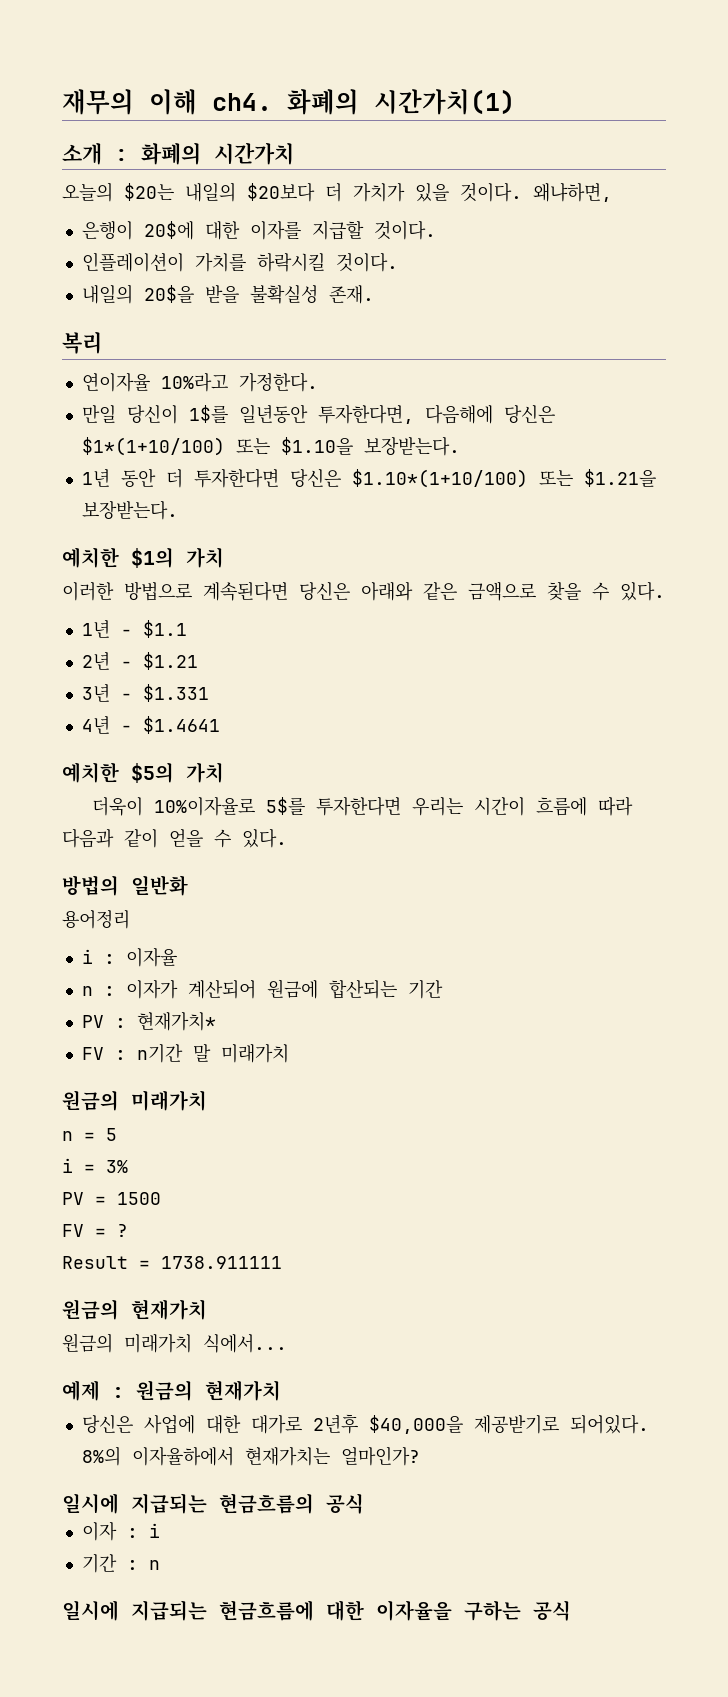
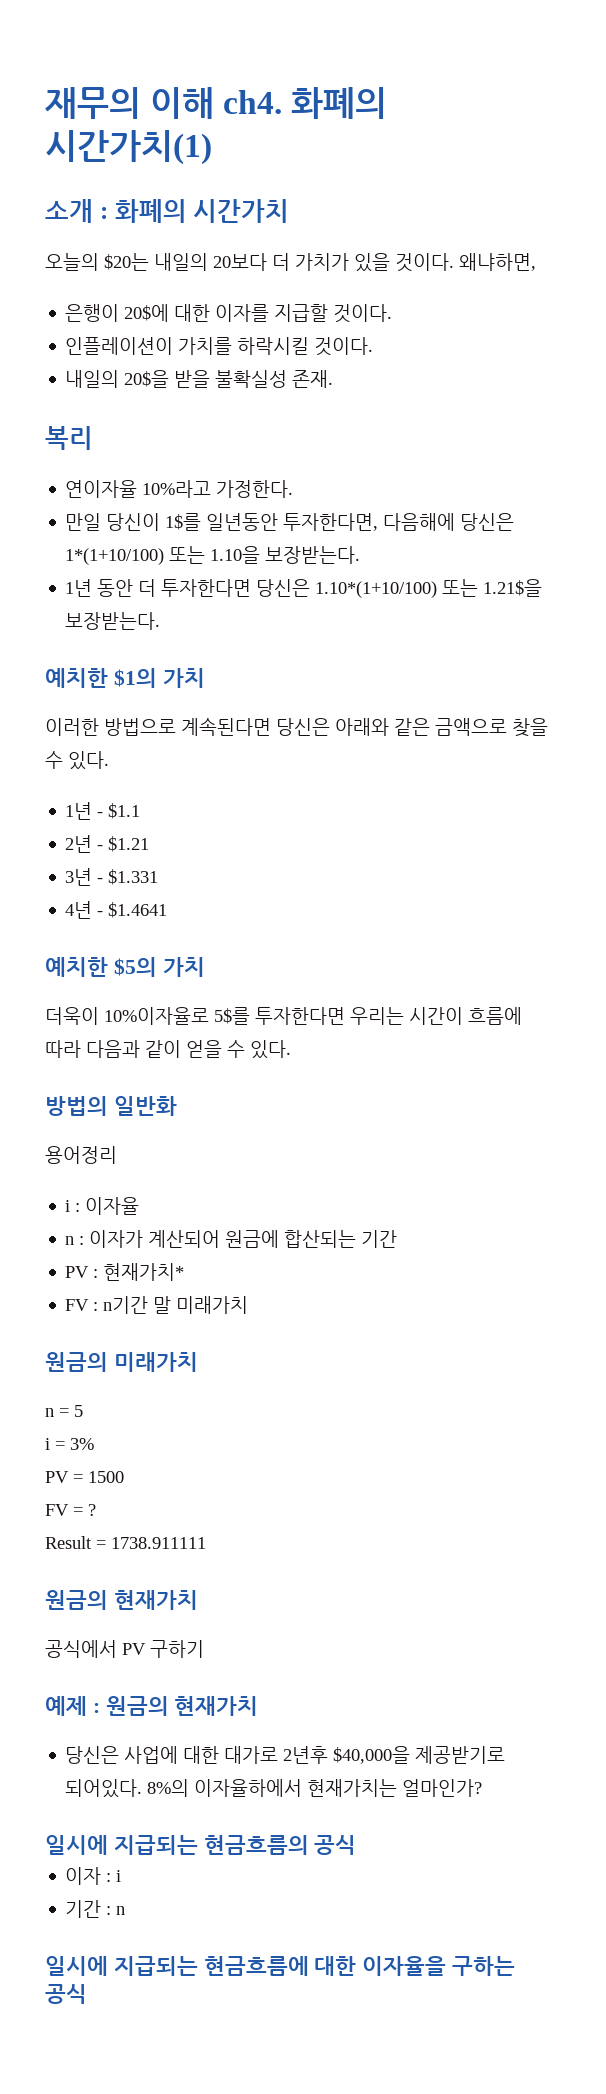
- 오늘의 $20는 내일의 $20보다 더 가치가 있을 것이다.
+ 오늘의 $20는 내일의 20보다 더 가치가 있을 것이다.
- 만일 당신이 1$를 일년동안 투자한다면, 다음해에 당신은 $1*(1+10/100) 또는 $1.10을 보장받는다.
+ 만일 당신이 1$를 일년동안 투자한다면, 다음해에 당신은 1*(1+10/100) 또는 1.10을 보장받는다.
- 1년 동안 더 투자한다면 당신은 $1.10*(1+10/100) 또는 $1.21을 보장받는다.
+ 1년 동안 더 투자한다면 당신은 1.10*(1+10/100) 또는 1.21$을 보장받는다.
- 원금의 미래가치 식에서...
+ 공식에서 PV 구하기

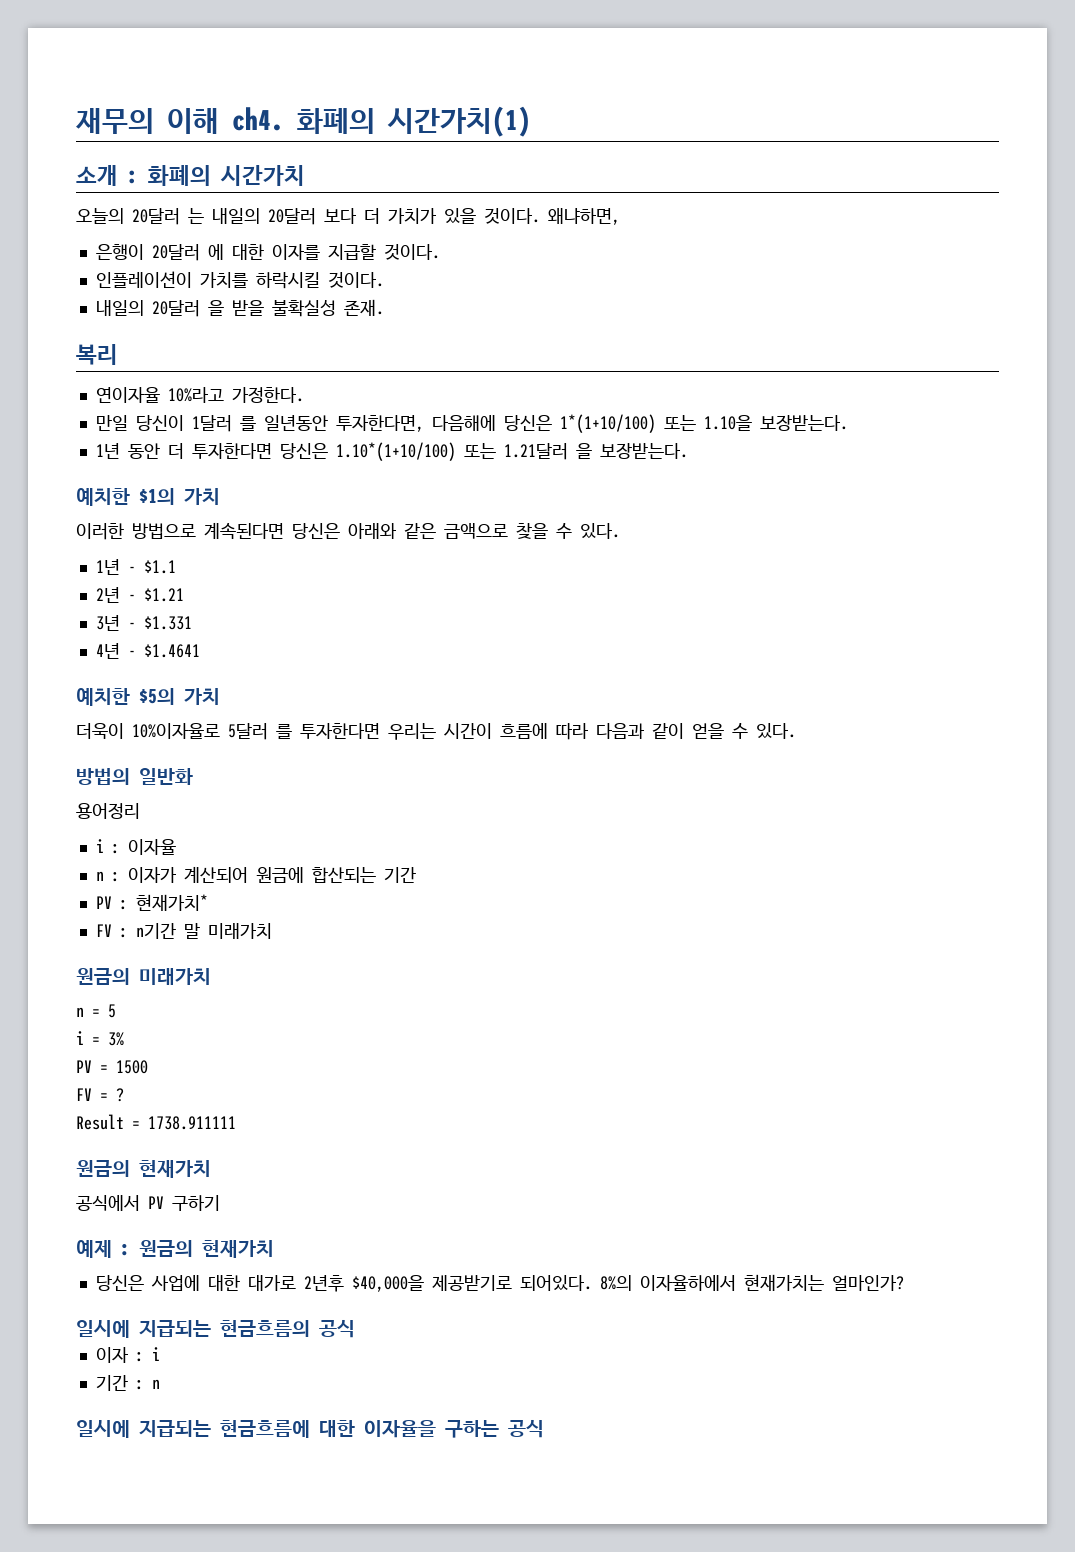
- 오늘의 $20는 내일의 20보다 더 가치가 있을 것이다.
+ 오늘의 20달러 는 내일의 20달러 보다 더 가치가 있을 것이다.
- 은행이 20$에 대한 이자를 지급할 것이다.
+ 은행이 20달러 에 대한 이자를 지급할 것이다.
- 내일의 20$을 받을 불확실성 존재.
+ 내일의 20달러 을 받을 불확실성 존재.
- 만일 당신이 1$를 일년동안 투자한다면, 다음해에 당신은 1*(1+10/100) 또는 1.10을 보장받는다.
+ 만일 당신이 1달러 를 일년동안 투자한다면, 다음해에 당신은 1*(1+10/100) 또는 1.10을 보장받는다.
- 1년 동안 더 투자한다면 당신은 1.10*(1+10/100) 또는 1.21$을 보장받는다.
+ 1년 동안 더 투자한다면 당신은 1.10*(1+10/100) 또는 1.21달러 을 보장받는다.
- 더욱이 10%이자율로 5$를 투자한다면 우리는 시간이 흐름에 따라 다음과 같이 얻을 수 있다.
+ 더욱이 10%이자율로 5달러 를 투자한다면 우리는 시간이 흐름에 따라 다음과 같이 얻을 수 있다.

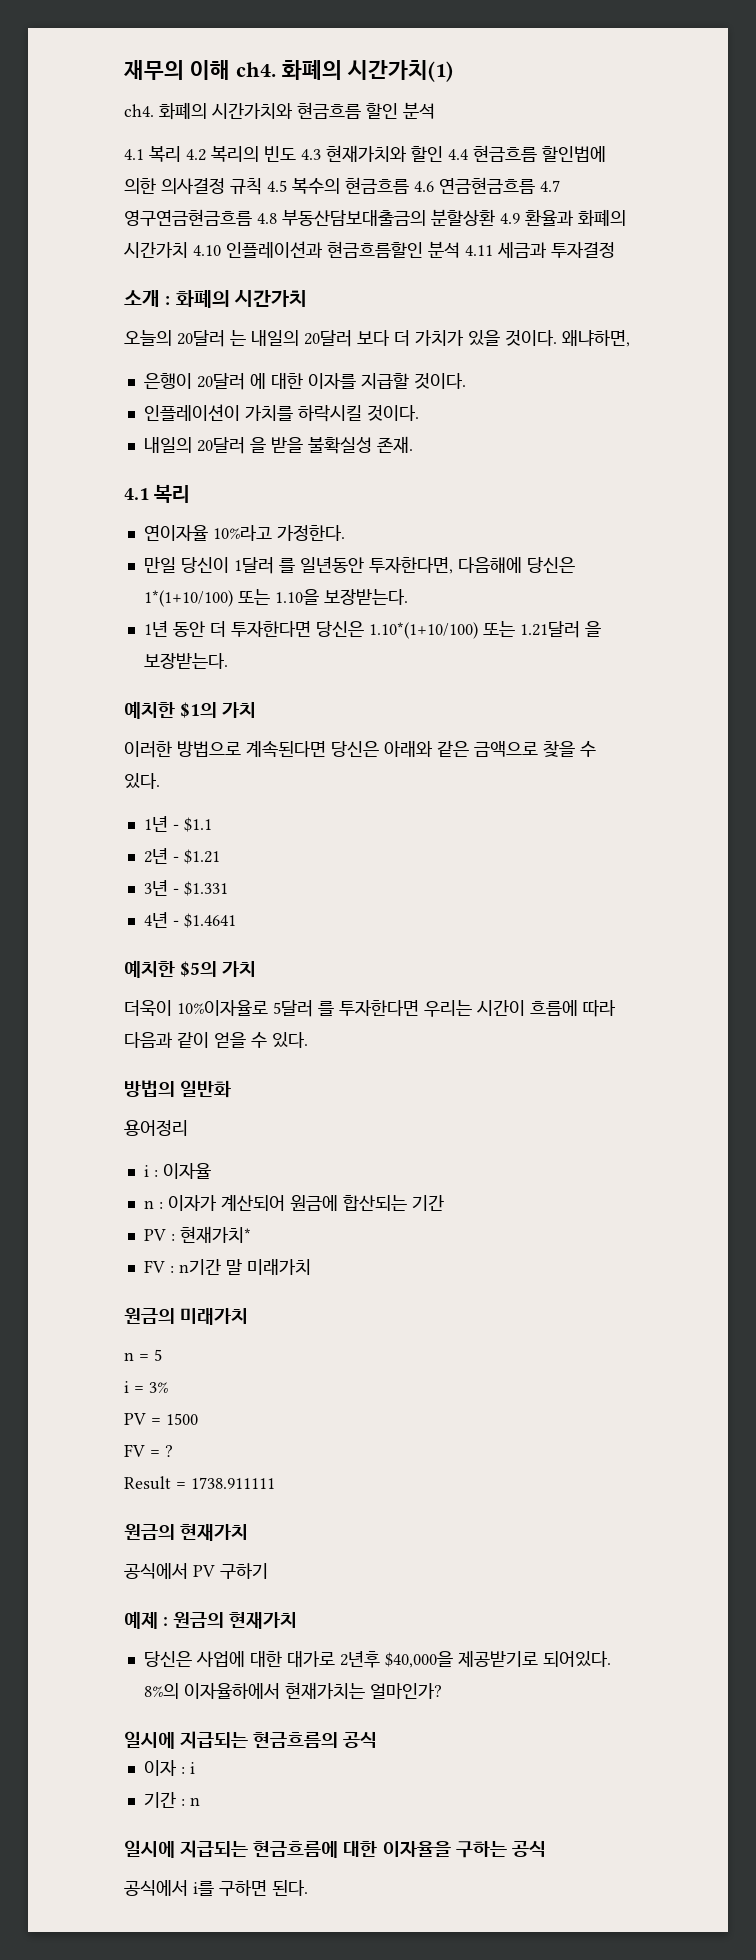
+ ch4. 화폐의 시간가치와 현금흐름 할인 분석
+ 4.1 복리 4.2 복리의 빈도 4.3 현재가치와 할인 4.4 현금흐름 할인법에 의한 의사결정 규칙 4.5 복수의 현금흐름 4.6 연금현금흐름 4.7 영구연금현금흐름 4.8 부동산담보대출금의 분할상환 4.9 환율과 화폐의 시간가치 4.10 인플레이션과 현금흐름할인 분석 4.11 세금과 투자결정
  내일의 20달러 을 받을 불확실성 존재.
- 복리
+ 4.1 복리
+ 공식에서 i를 구하면 된다.

